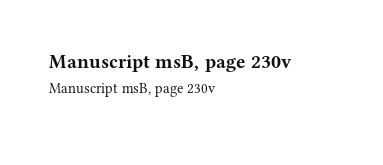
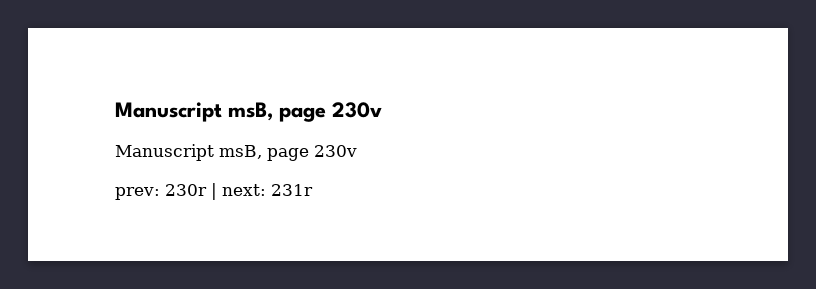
+ prev: 230r | next: 231r

